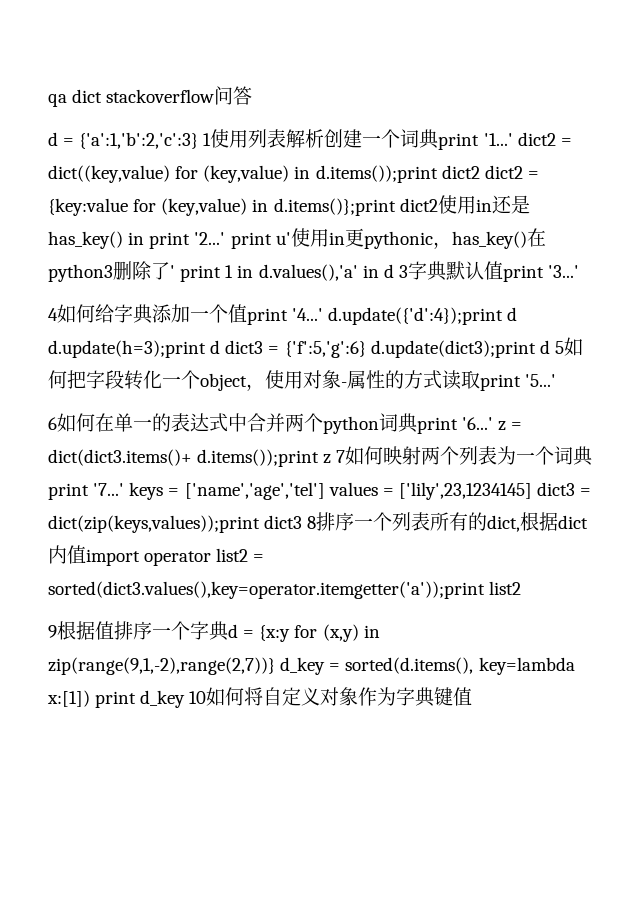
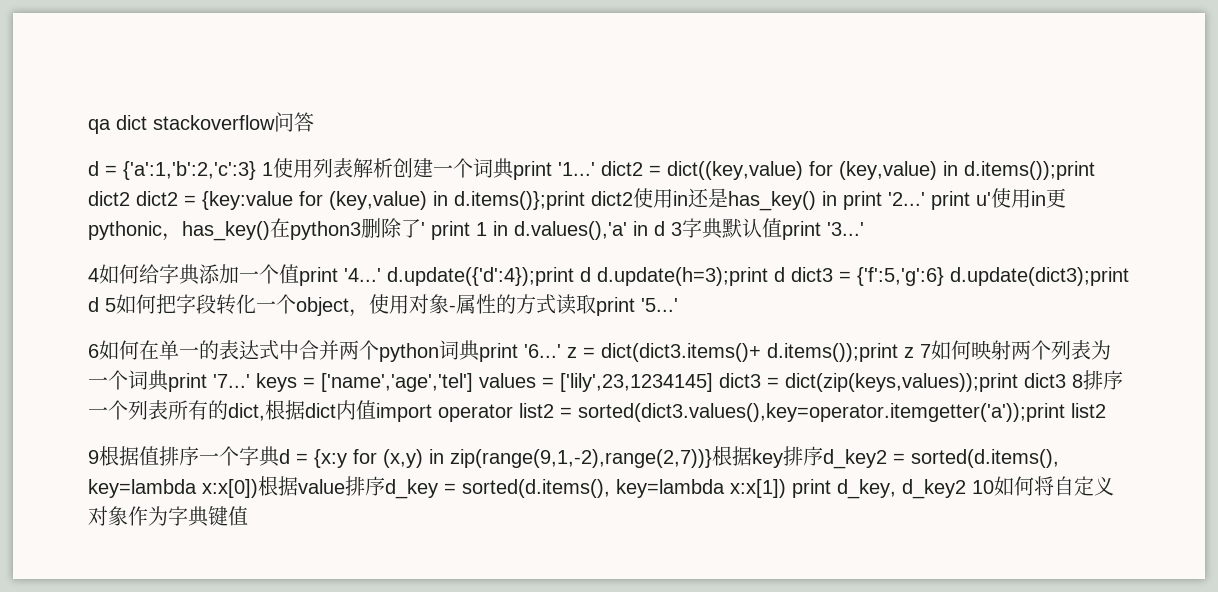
- 9根据值排序一个字典d = {x:y for (x,y) in zip(range(9,1,-2),range(2,7))} d_key = sorted(d.items(), key=lambda x:[1]) print d_key 10如何将自定义对象作为字典键值
+ 9根据值排序一个字典d = {x:y for (x,y) in zip(range(9,1,-2),range(2,7))}根据key排序d_key2 = sorted(d.items(), key=lambda x:x[0])根据value排序d_key = sorted(d.items(), key=lambda x:x[1]) print d_key, d_key2 10如何将自定义对象作为字典键值

